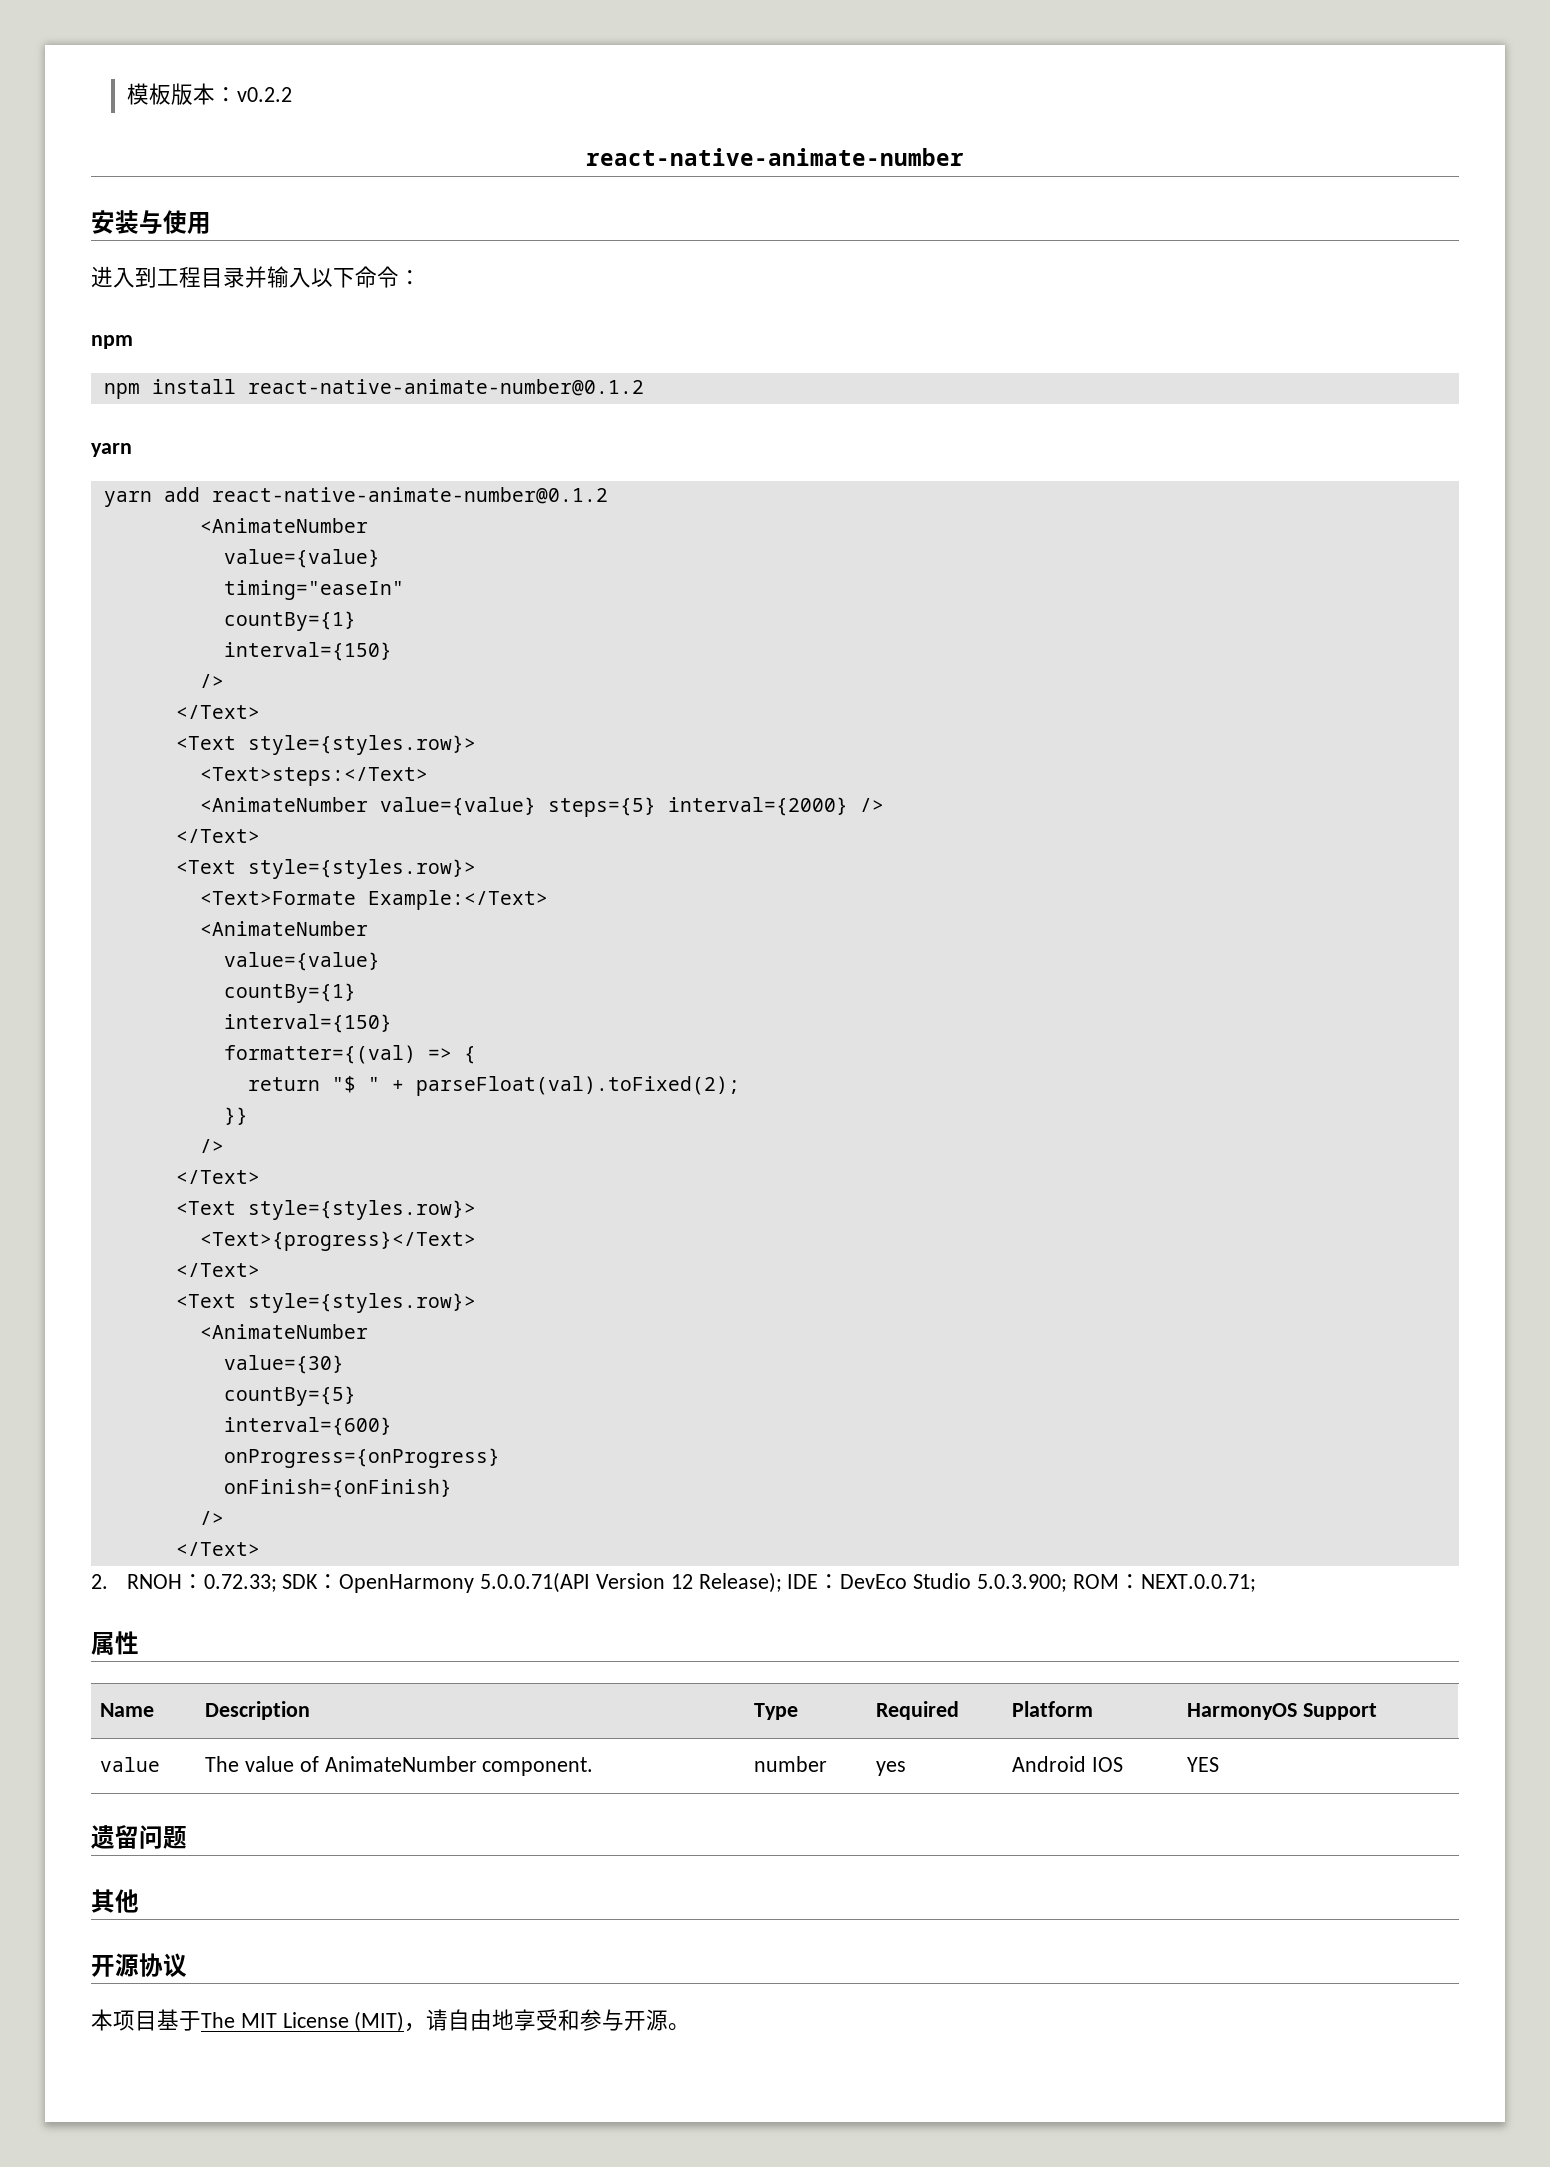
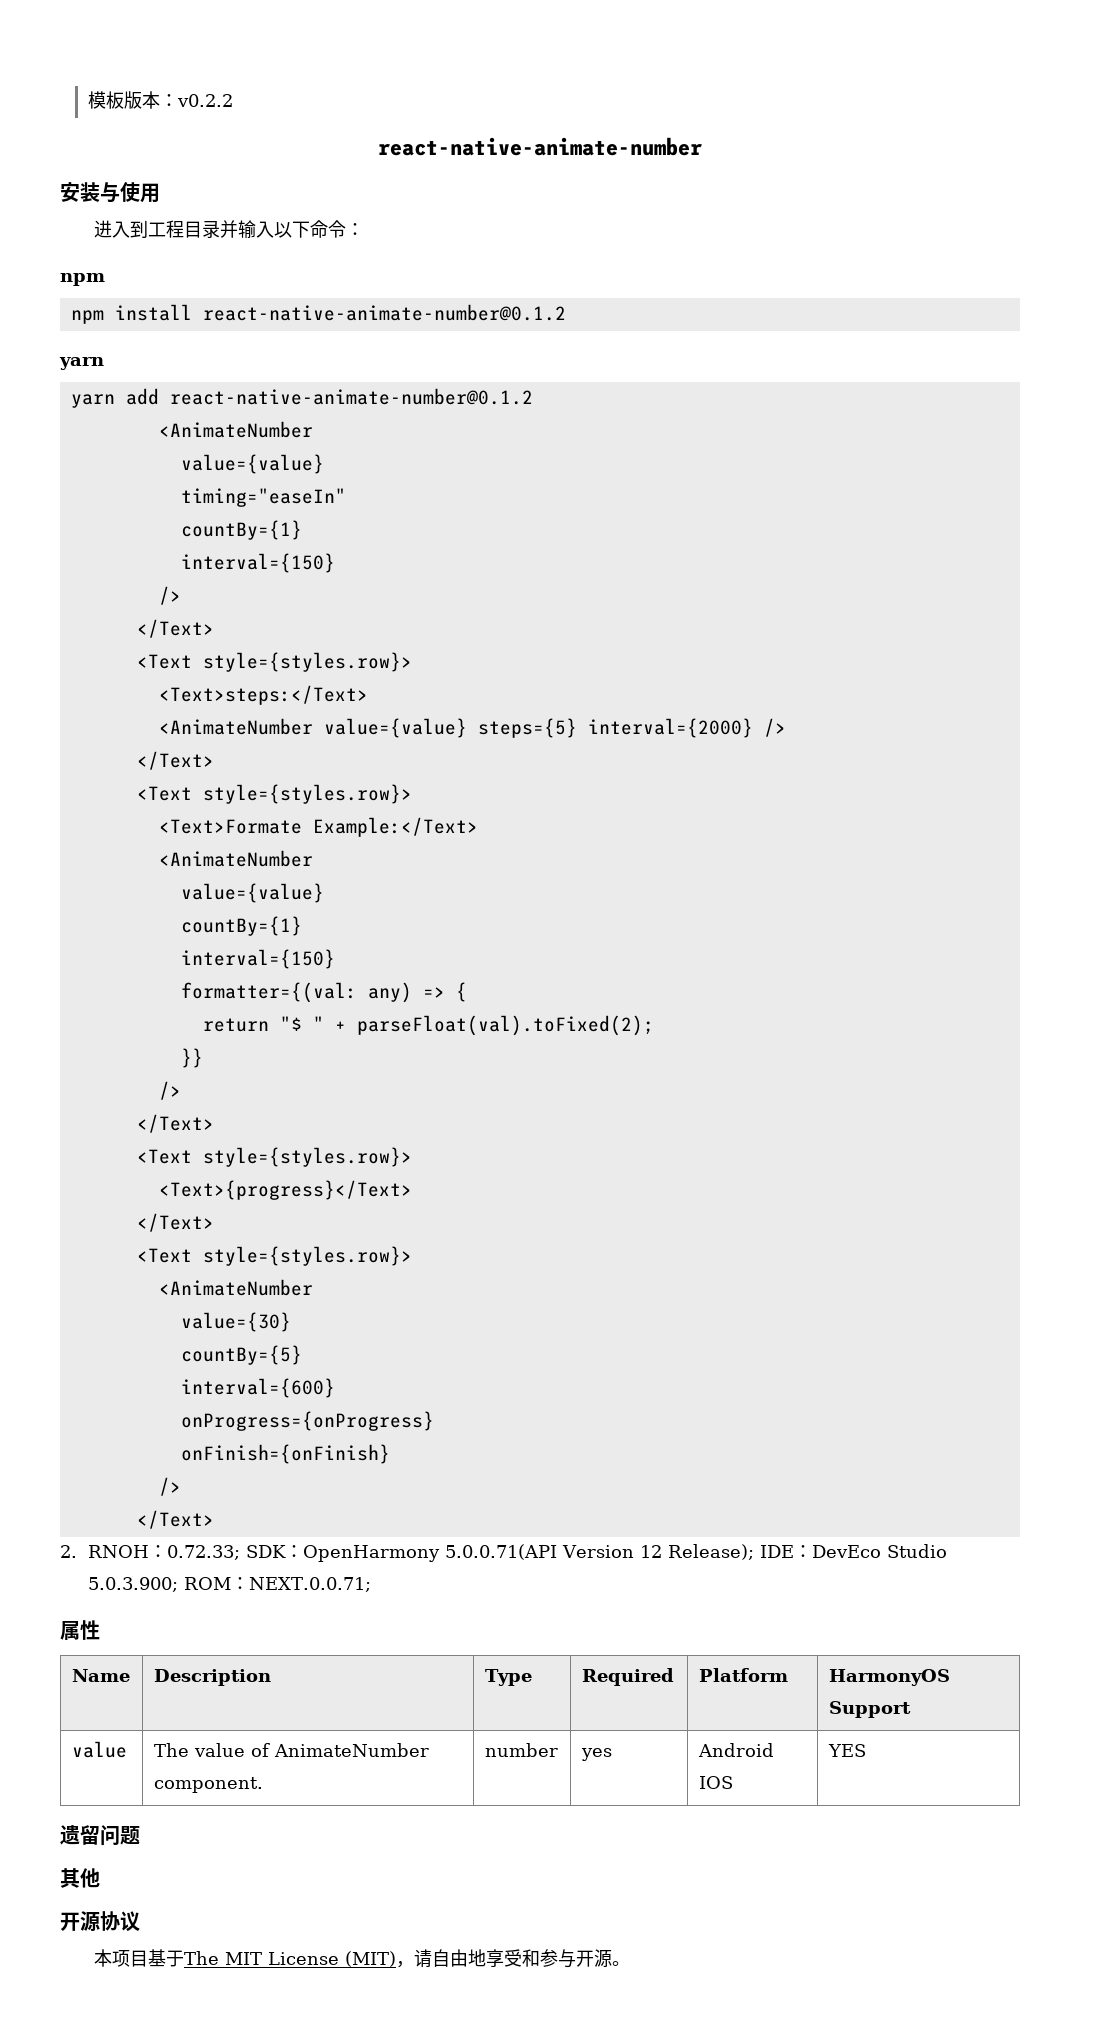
- formatter={(val) => {
+ formatter={(val: any) => {

